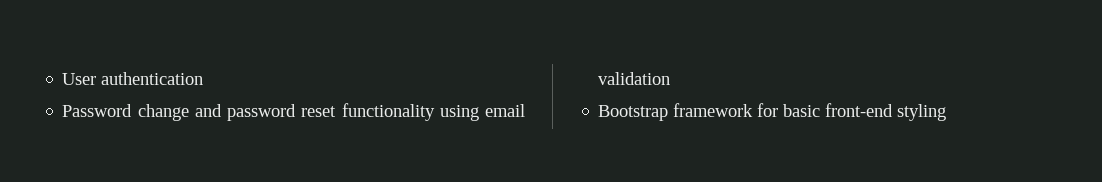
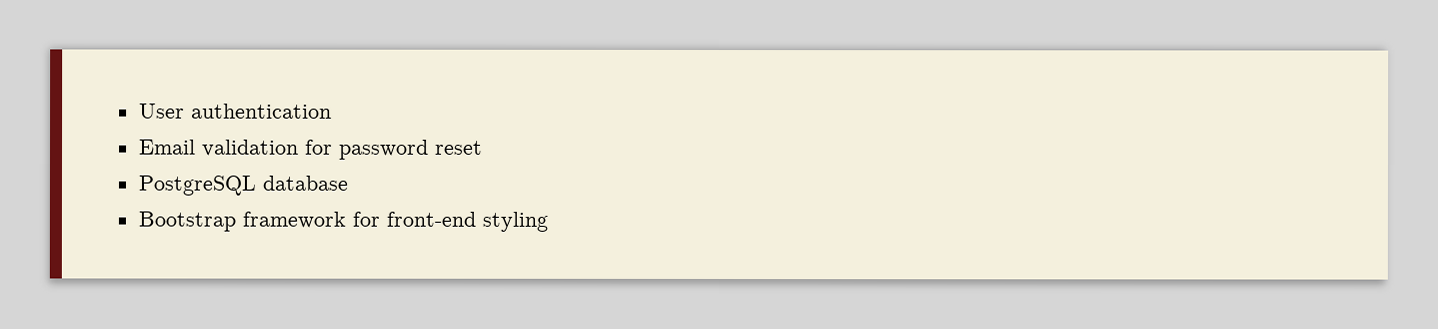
- Password change and password reset functionality using email validation
+ Email validation for password reset
+ PostgreSQL database
- Bootstrap framework for basic front-end styling
+ Bootstrap framework for front-end styling

